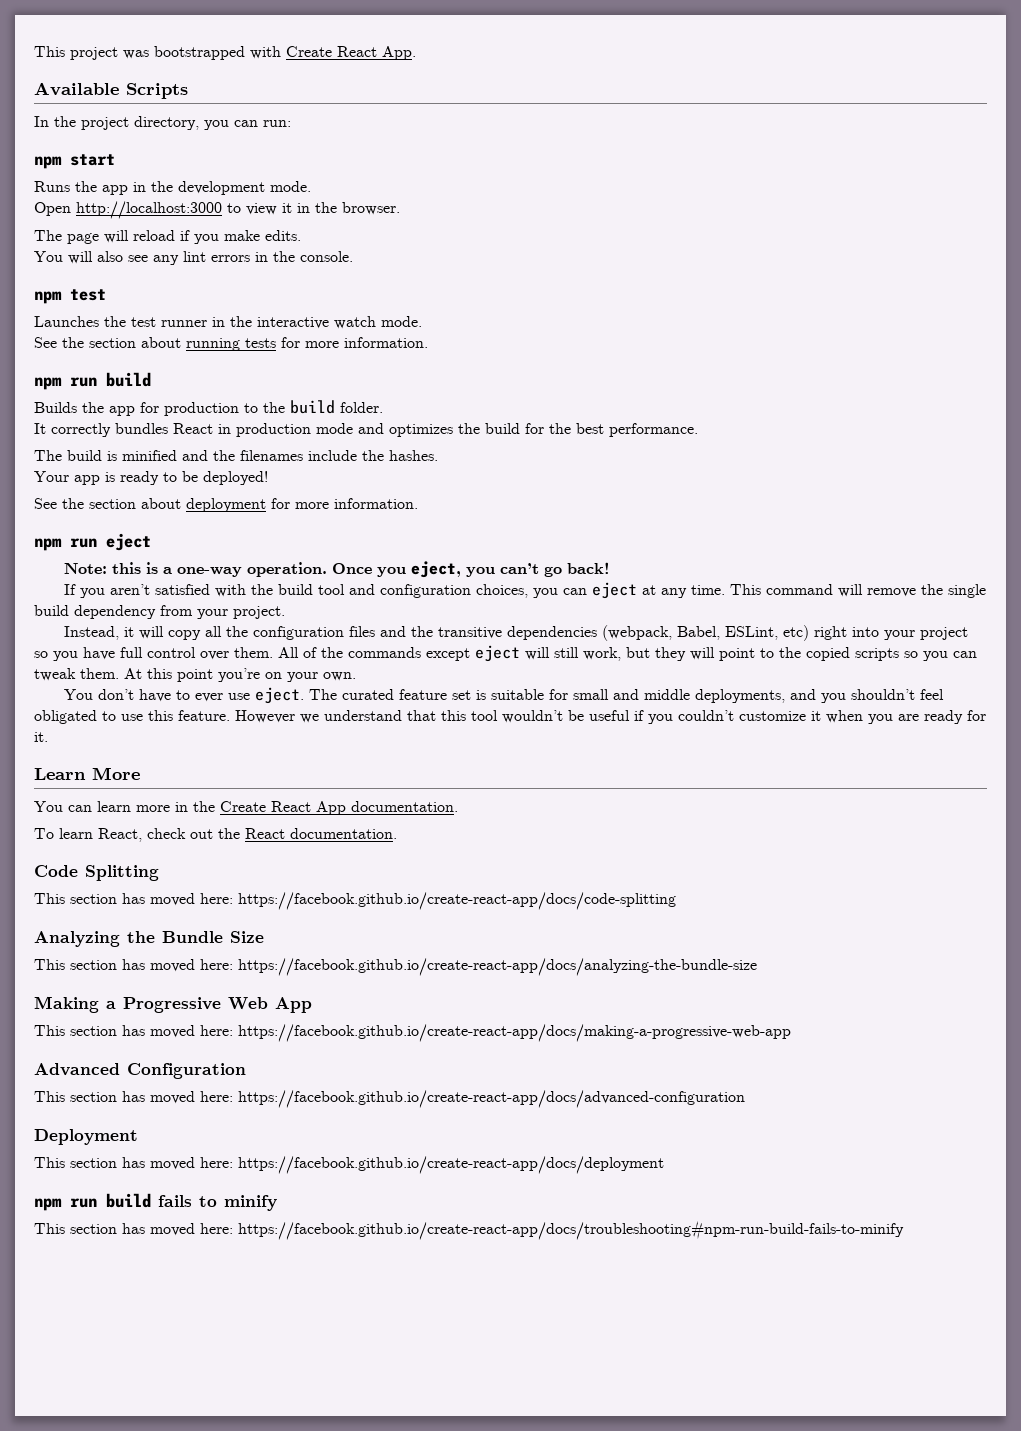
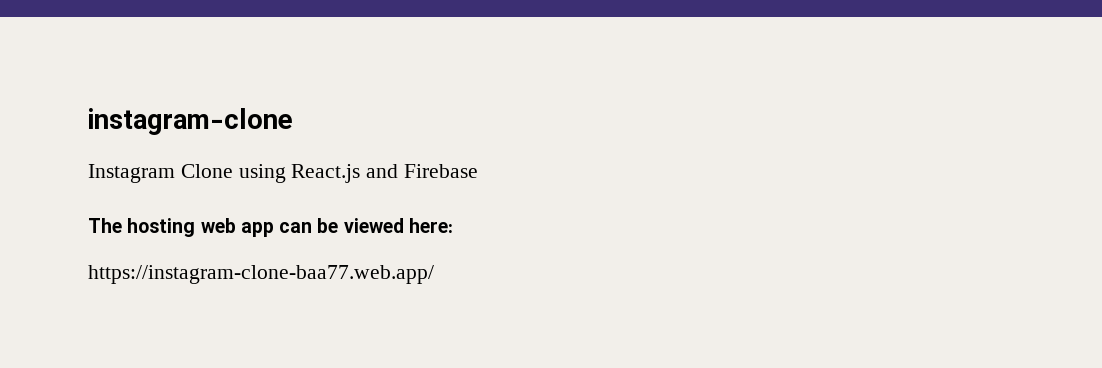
- This project was bootstrapped with Create React App.
- Available Scripts
- In the project directory, you can run:
- npm start
- Runs the app in the development mode.
- Open http://localhost:3000 to view it in the browser.
- The page will reload if you make edits.
- You will also see any lint errors in the console.
- npm test
- Launches the test runner in the interactive watch mode.
- See the section about running tests for more information.
- npm run build
- Builds the app for production to the build folder.
- It correctly bundles React in production mode and optimizes the build for the best performance.
- The build is minified and the filenames include the hashes.
- Your app is ready to be deployed!
- See the section about deployment for more information.
- npm run eject
- Note: this is a one-way operation. Once you eject, you can’t go back!
- If you aren’t satisfied with the build tool and configuration choices, you can eject at any time. This command will remove the single build dependency from your project.
- Instead, it will copy all the configuration files and the transitive dependencies (webpack, Babel, ESLint, etc) right into your project so you have full control over them. All of the commands except eject will still work, but they will point to the copied scripts so you can tweak them. At this point you’re on your own.
- You don’t have to ever use eject. The curated feature set is suitable for small and middle deployments, and you shouldn’t feel obligated to use this feature. However we understand that this tool wouldn’t be useful if you couldn’t customize it when you are ready for it.
- Learn More
- You can learn more in the Create React App documentation.
- To learn React, check out the React documentation.
- Code Splitting
- This section has moved here: https://facebook.github.io/create-react-app/docs/code-splitting
- Analyzing the Bundle Size
- This section has moved here: https://facebook.github.io/create-react-app/docs/analyzing-the-bundle-size
- Making a Progressive Web App
- This section has moved here: https://facebook.github.io/create-react-app/docs/making-a-progressive-web-app
- Advanced Configuration
- This section has moved here: https://facebook.github.io/create-react-app/docs/advanced-configuration
- Deployment
- This section has moved here: https://facebook.github.io/create-react-app/docs/deployment
- npm run build fails to minify
- This section has moved here: https://facebook.github.io/create-react-app/docs/troubleshooting#npm-run-build-fails-to-minify
+ instagram-clone
+ Instagram Clone using React.js and Firebase
+ The hosting web app can be viewed here:
+ https://instagram-clone-baa77.web.app/

